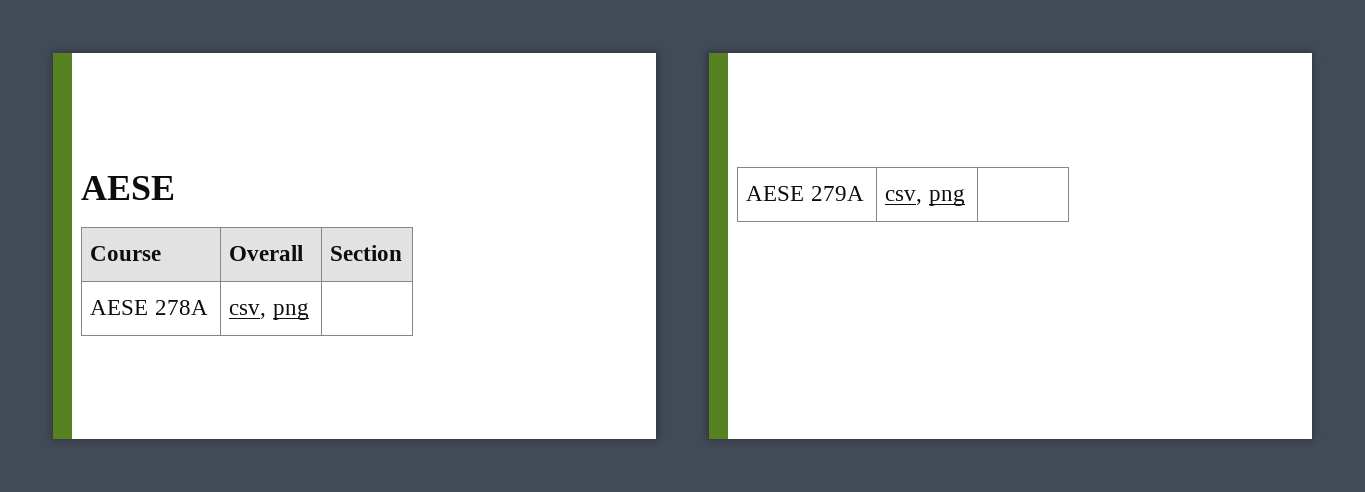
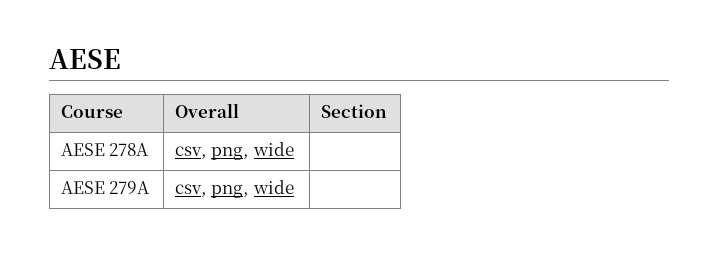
- AESE 278A | csv, png |
+ AESE 278A | csv, png, wide |
- AESE 279A | csv, png |
+ AESE 279A | csv, png, wide |

